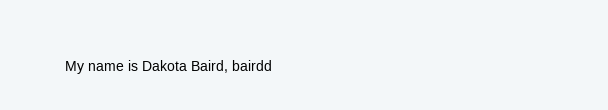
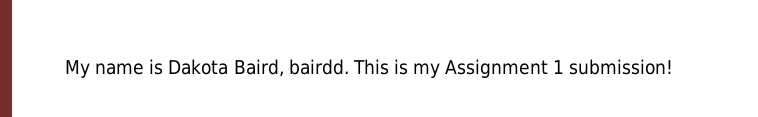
- My name is Dakota Baird, bairdd
+ My name is Dakota Baird, bairdd. This is my Assignment 1 submission!

